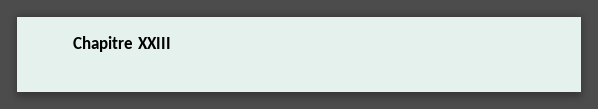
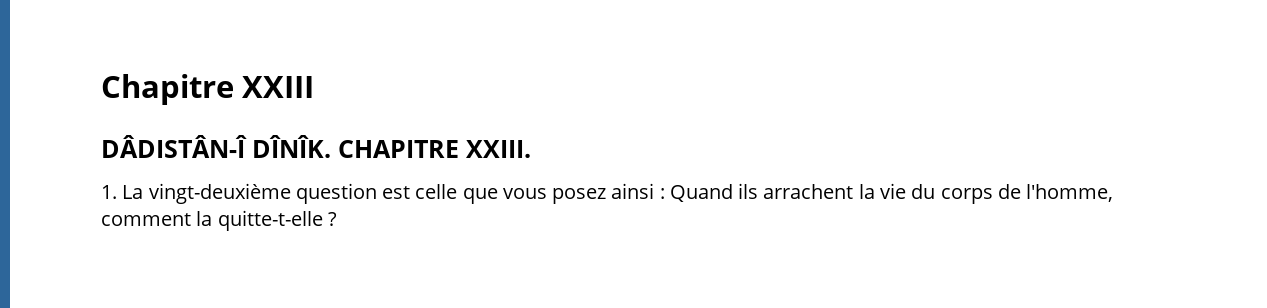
+ DÂDISTÂN-Î DÎNÎK. CHAPITRE XXIII.
+ 1. La vingt-deuxième question est celle que vous posez ainsi : Quand ils arrachent la vie du corps de l'homme, comment la quitte-t-elle ?

